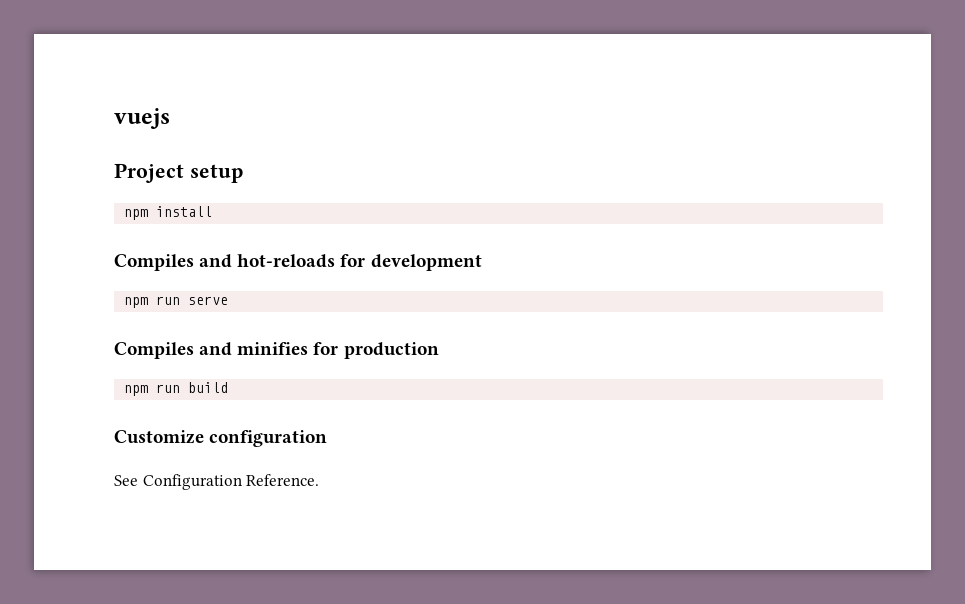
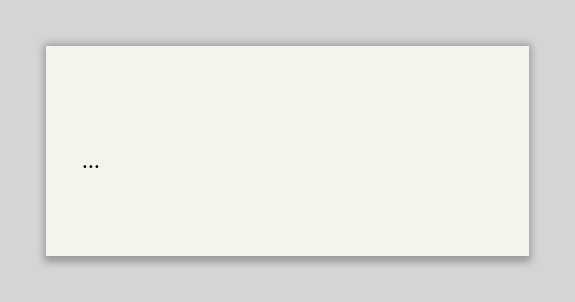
- vuejs
- Project setup
- npm install
- Compiles and hot-reloads for development
- npm run serve
- Compiles and minifies for production
- npm run build
- Customize configuration
- See Configuration Reference.
+ ...

